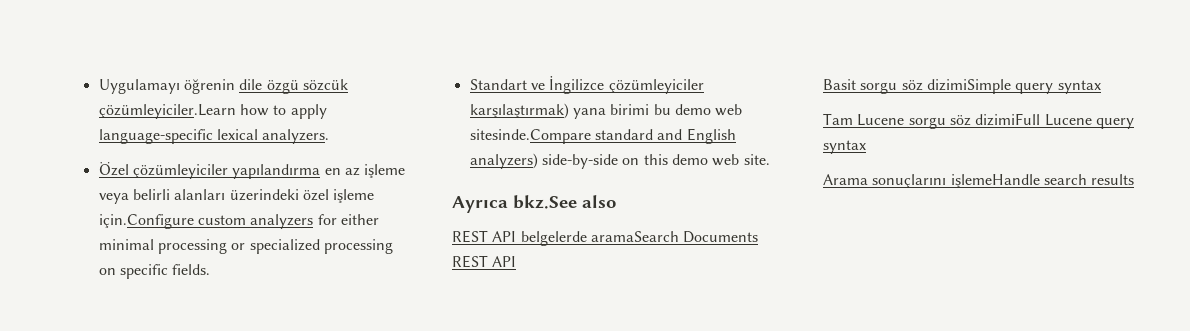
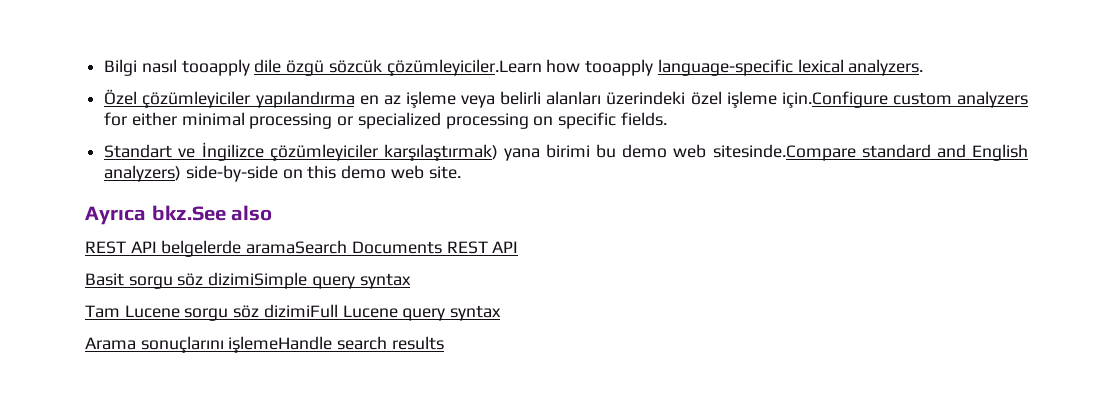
- Uygulamayı öğrenin dile özgü sözcük çözümleyiciler.Learn how to apply language-specific lexical analyzers.
+ Bilgi nasıl tooapply dile özgü sözcük çözümleyiciler.Learn how tooapply language-specific lexical analyzers.

